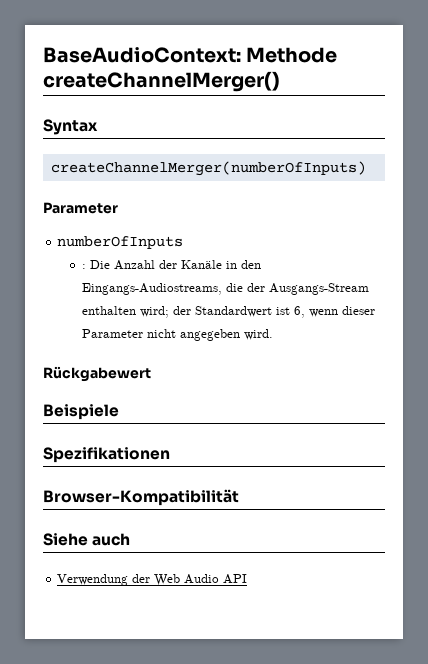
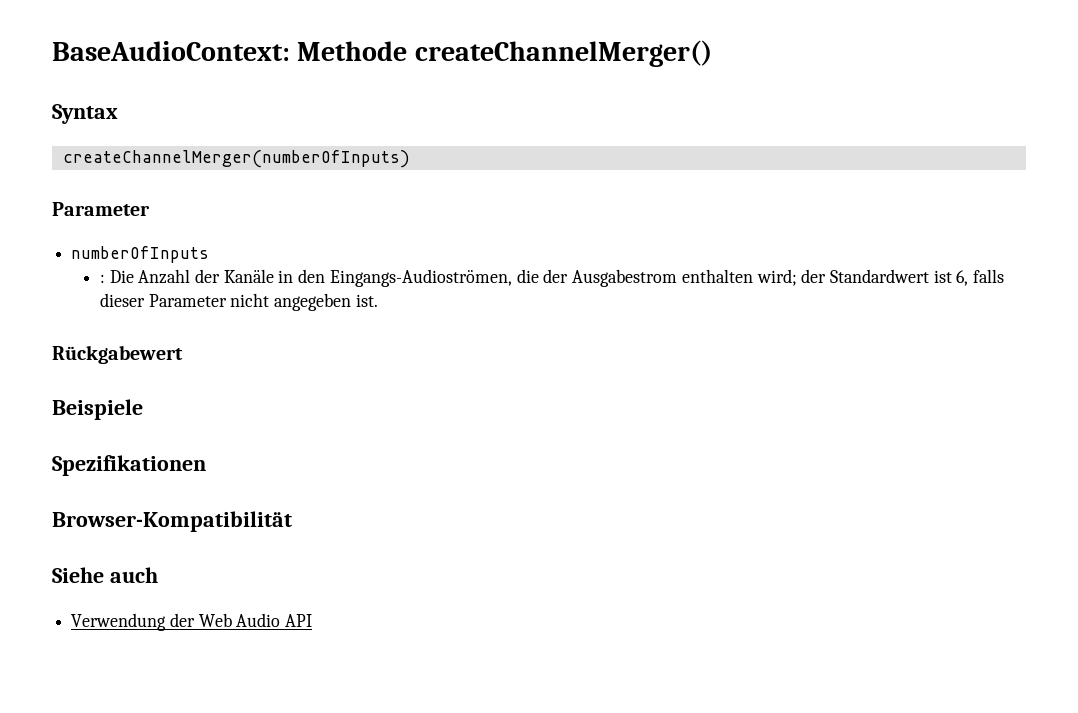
- : Die Anzahl der Kanäle in den Eingangs-Audiostreams, die der Ausgangs-Stream enthalten wird; der Standardwert ist 6, wenn dieser Parameter nicht angegeben wird.
+ : Die Anzahl der Kanäle in den Eingangs-Audioströmen, die der Ausgabestrom enthalten wird; der Standardwert ist 6, falls dieser Parameter nicht angegeben ist.

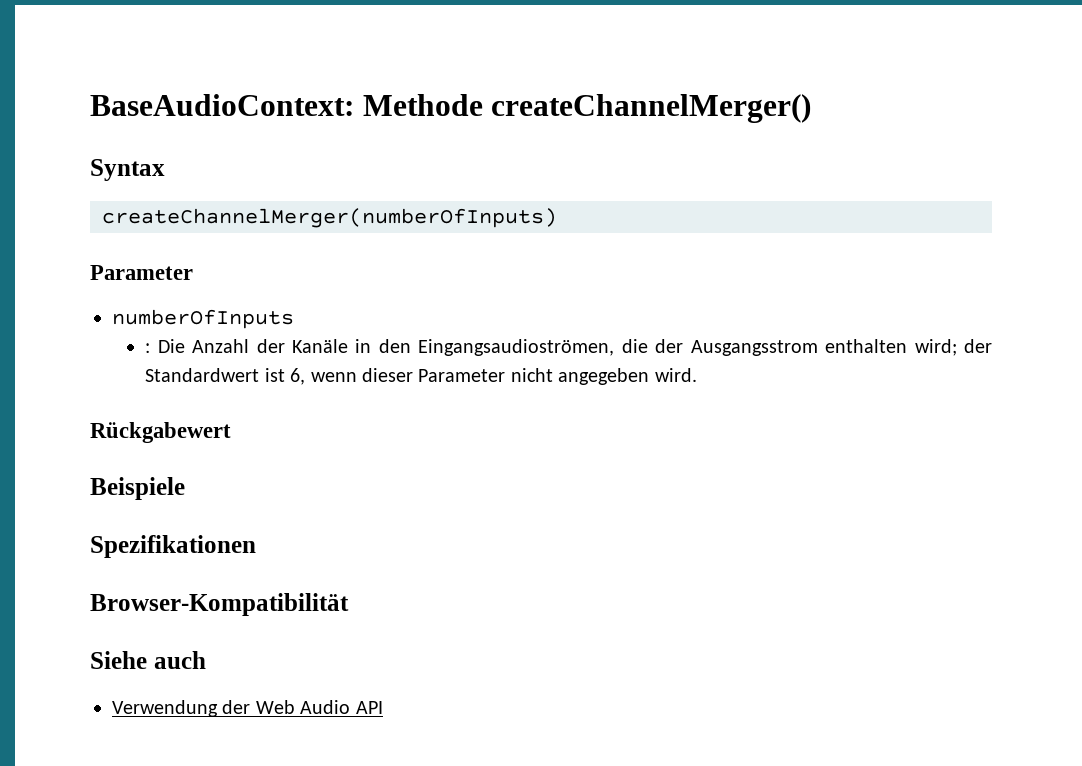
- : Die Anzahl der Kanäle in den Eingangs-Audioströmen, die der Ausgabestrom enthalten wird; der Standardwert ist 6, falls dieser Parameter nicht angegeben ist.
+ : Die Anzahl der Kanäle in den Eingangsaudioströmen, die der Ausgangsstrom enthalten wird; der Standardwert ist 6, wenn dieser Parameter nicht angegeben wird.

